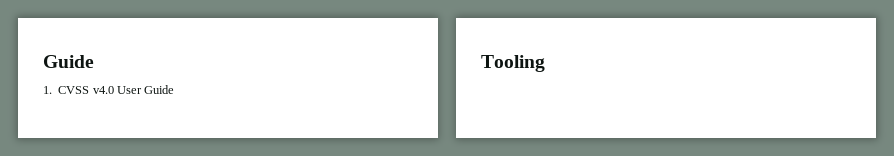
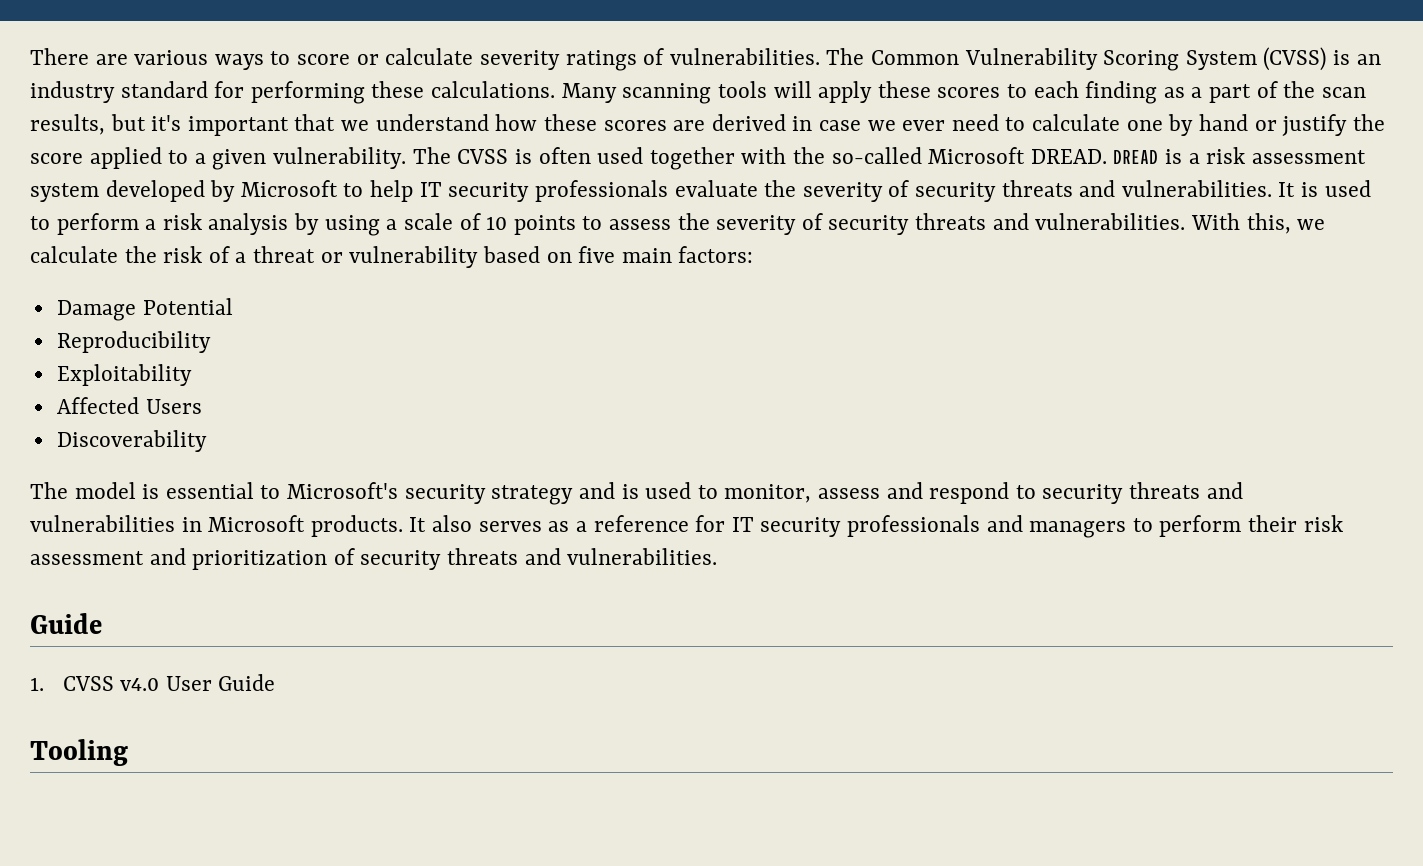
+ There are various ways to score or calculate severity ratings of vulnerabilities. The Common Vulnerability Scoring System (CVSS) is an industry standard for performing these calculations. Many scanning tools will apply these scores to each finding as a part of the scan results, but it's important that we understand how these scores are derived in case we ever need to calculate one by hand or justify the score applied to a given vulnerability. The CVSS is often used together with the so-called Microsoft DREAD. DREAD is a risk assessment system developed by Microsoft to help IT security professionals evaluate the severity of security threats and vulnerabilities. It is used to perform a risk analysis by using a scale of 10 points to assess the severity of security threats and vulnerabilities. With this, we calculate the risk of a threat or vulnerability based on five main factors:
+ Damage Potential
+ Reproducibility
+ Exploitability
+ Affected Users
+ Discoverability
+ The model is essential to Microsoft's security strategy and is used to monitor, assess and respond to security threats and vulnerabilities in Microsoft products. It also serves as a reference for IT security professionals and managers to perform their risk assessment and prioritization of security threats and vulnerabilities.

